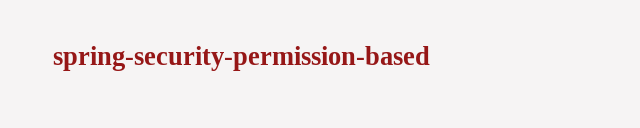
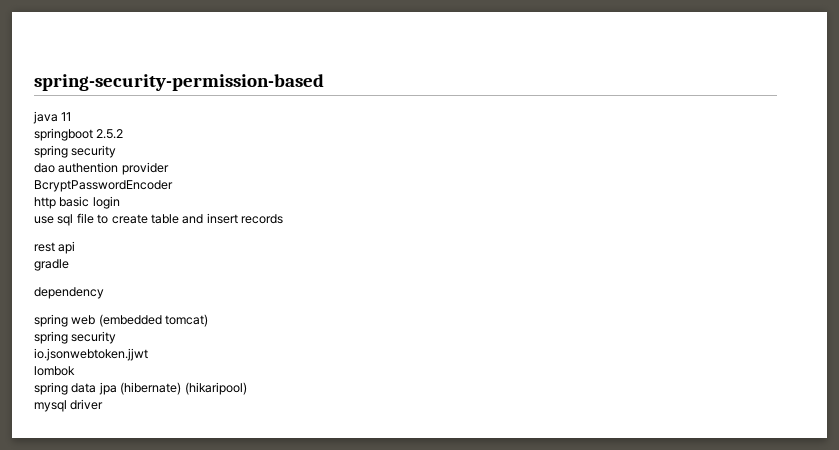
+ java 11
+ springboot 2.5.2
+ spring security
+ dao authention provider
+ BcryptPasswordEncoder
+ http basic login
+ use sql file to create table and insert records
+ rest api
+ gradle
+ dependency
+ spring web (embedded tomcat)
+ spring security
+ io.jsonwebtoken.jjwt
+ lombok
+ spring data jpa (hibernate) (hikaripool)
+ mysql driver

